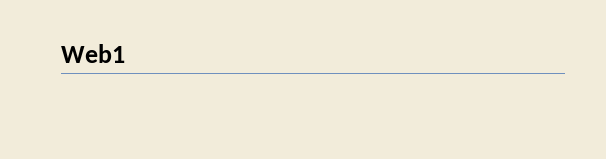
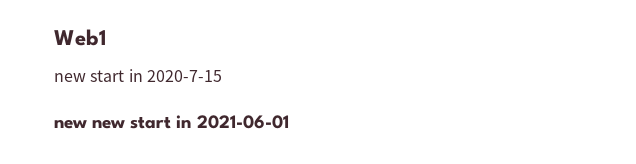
+ new start in 2020-7-15
+ new new start in 2021-06-01

